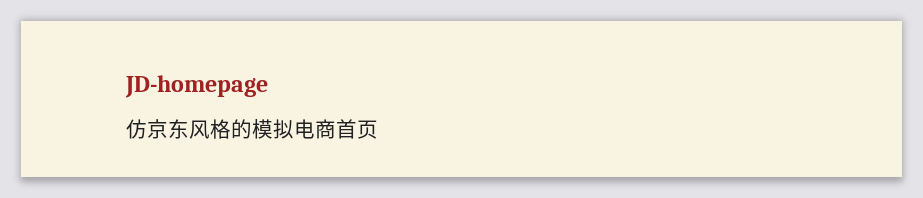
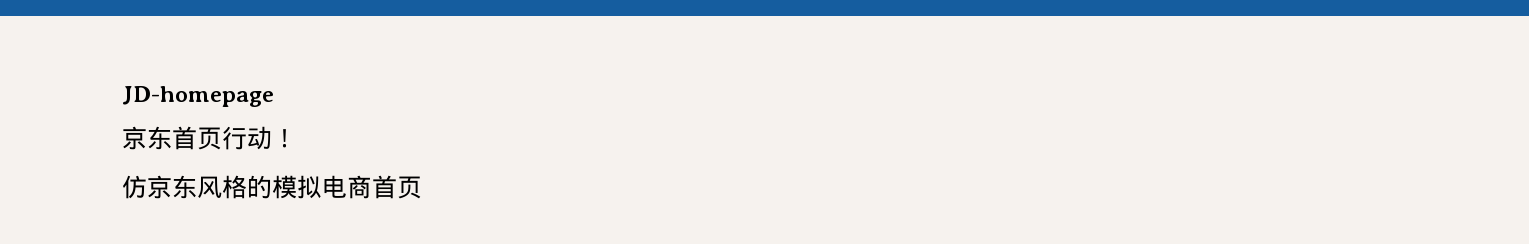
+ 京东首页行动！

